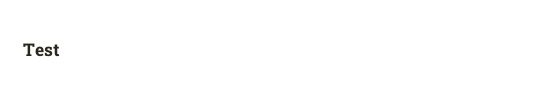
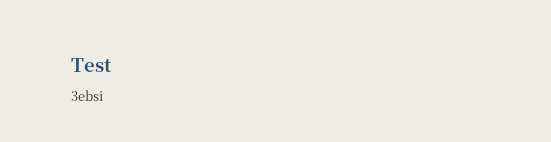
+ 3ebsi

